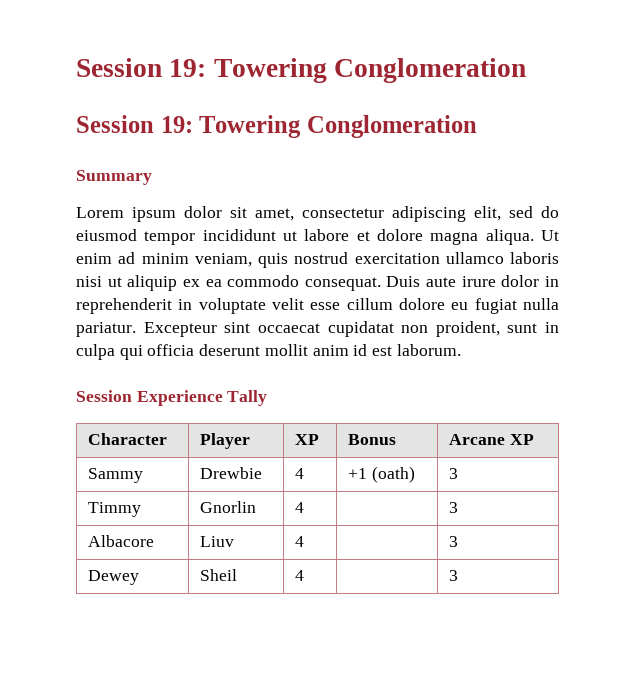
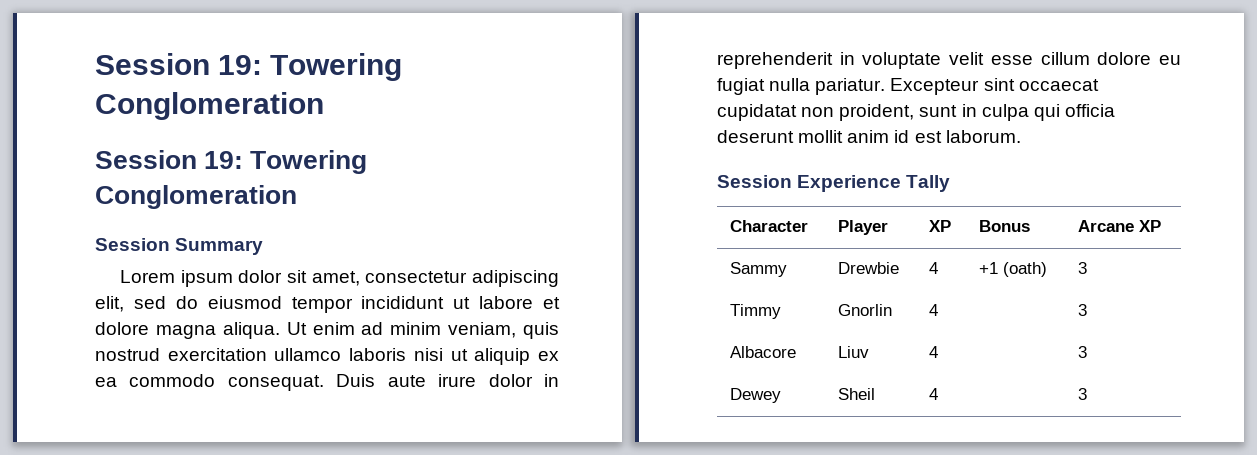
- Summary
+ Session Summary

